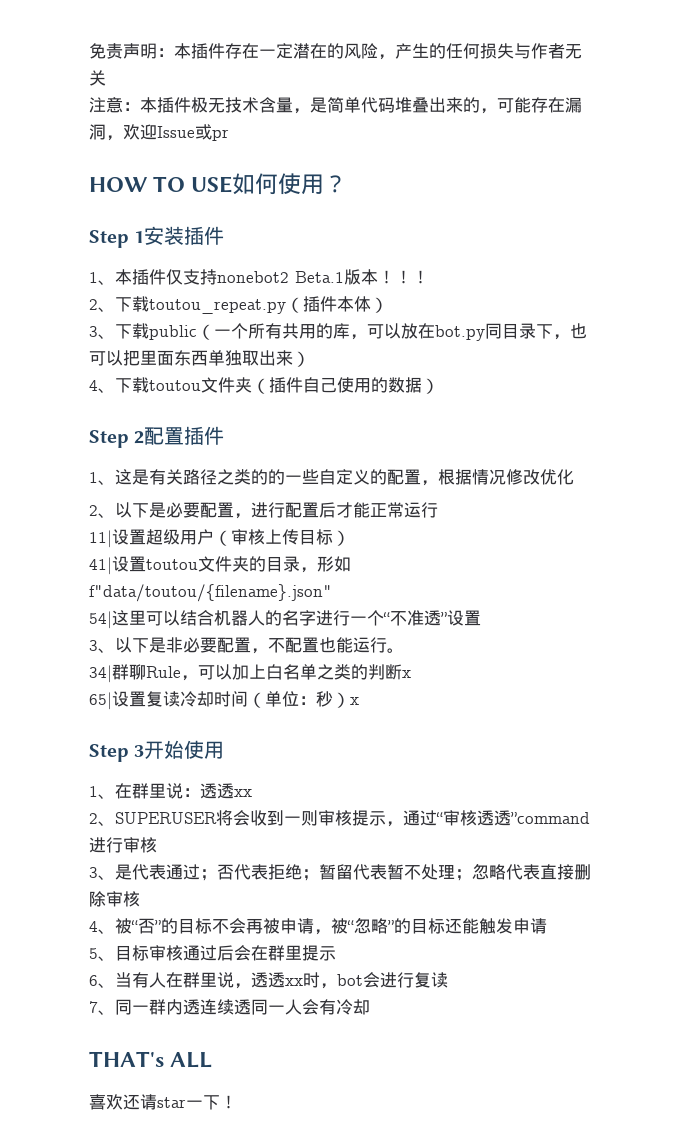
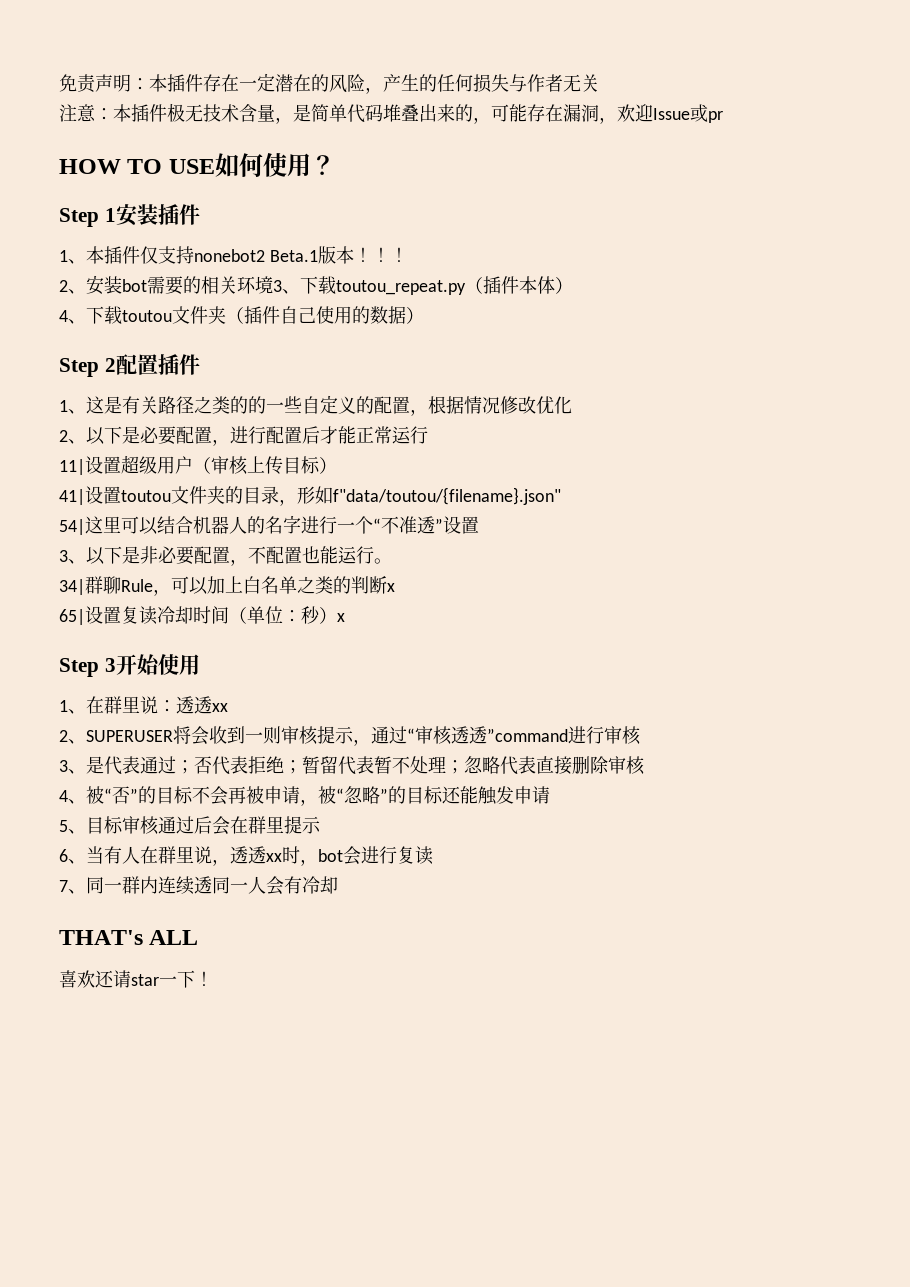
- 2、下载toutou_repeat.py（插件本体）
+ 2、安装bot需要的相关环境3、下载toutou_repeat.py（插件本体）
- 3、下载public（一个所有共用的库，可以放在bot.py同目录下，也可以把里面东西单独取出来）
- 7、同一群内透连续透同一人会有冷却
+ 7、同一群内连续透同一人会有冷却

